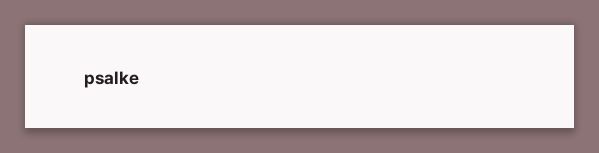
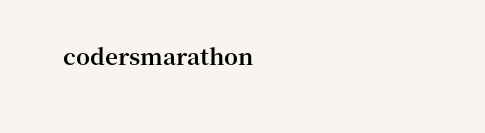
- psalke
+ codersmarathon

